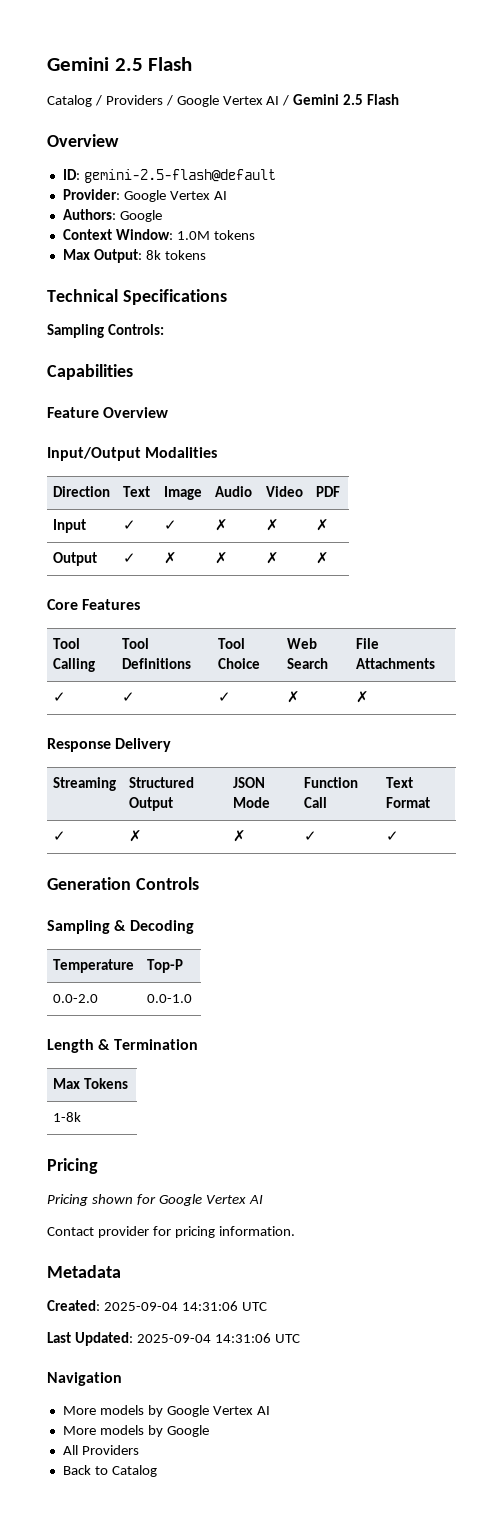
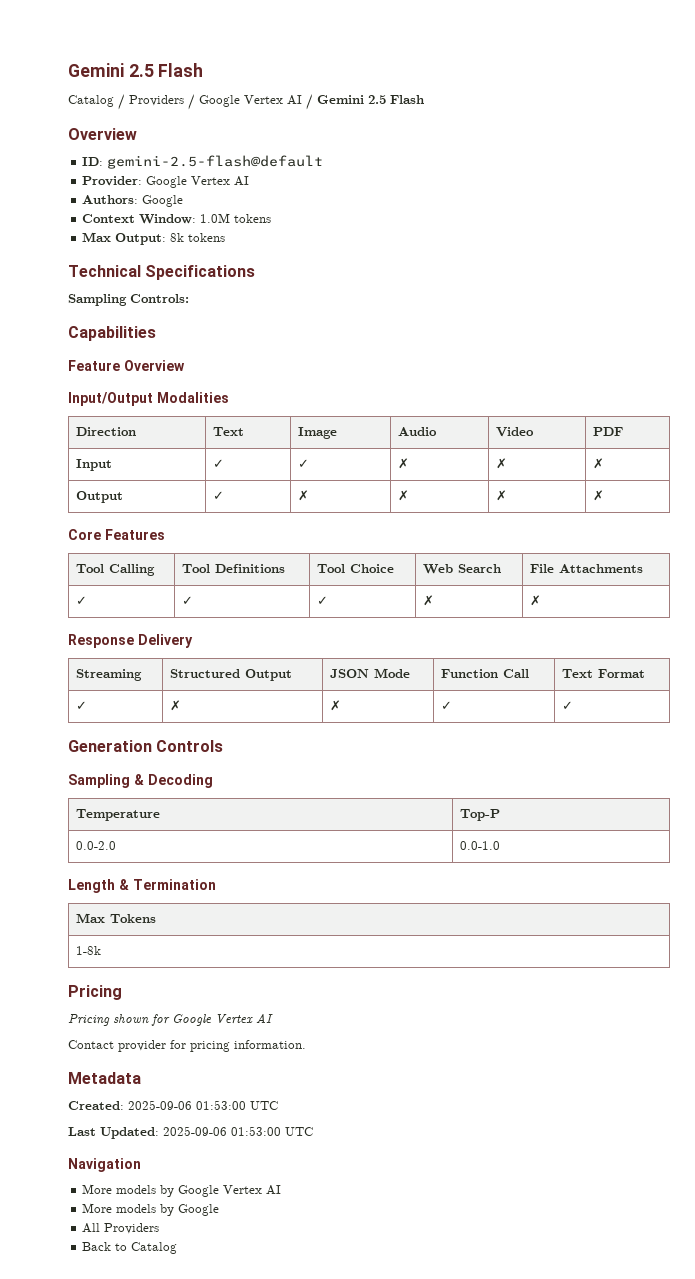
- Created: 2025-09-04 14:31:06 UTC
+ Created: 2025-09-06 01:53:00 UTC
- Last Updated: 2025-09-04 14:31:06 UTC
+ Last Updated: 2025-09-06 01:53:00 UTC

